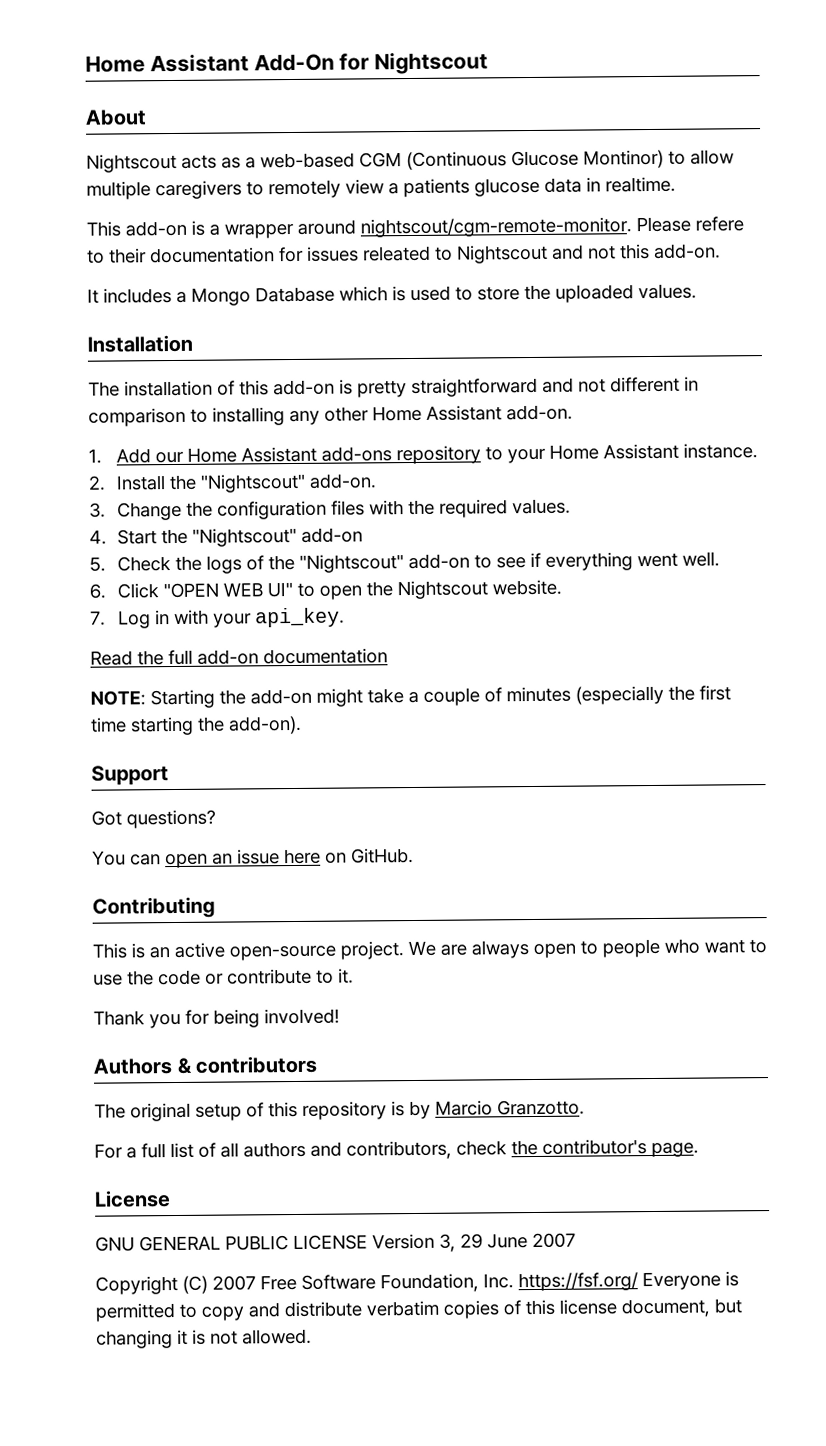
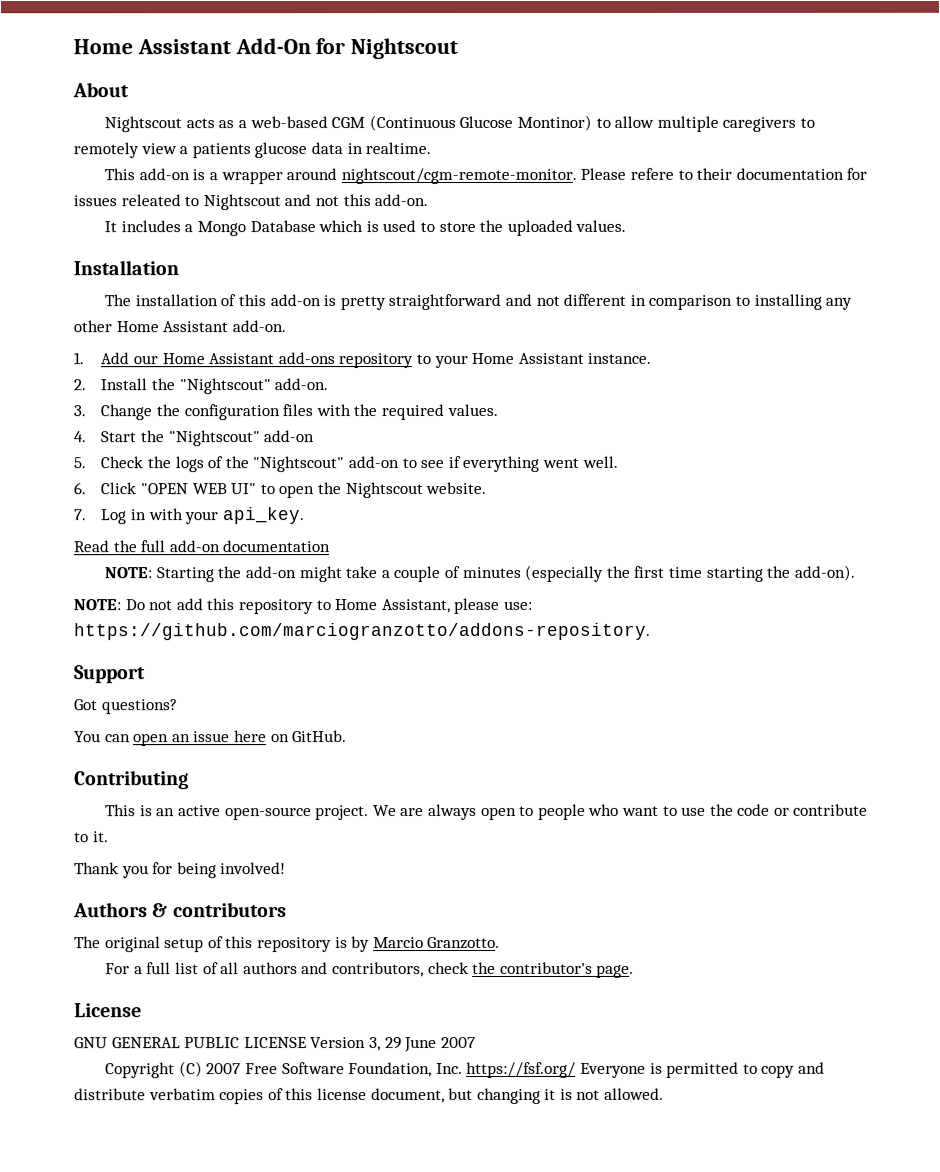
+ NOTE: Do not add this repository to Home Assistant, please use: https://github.com/marciogranzotto/addons-repository.

